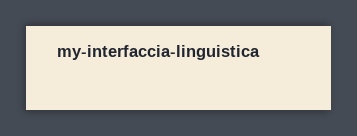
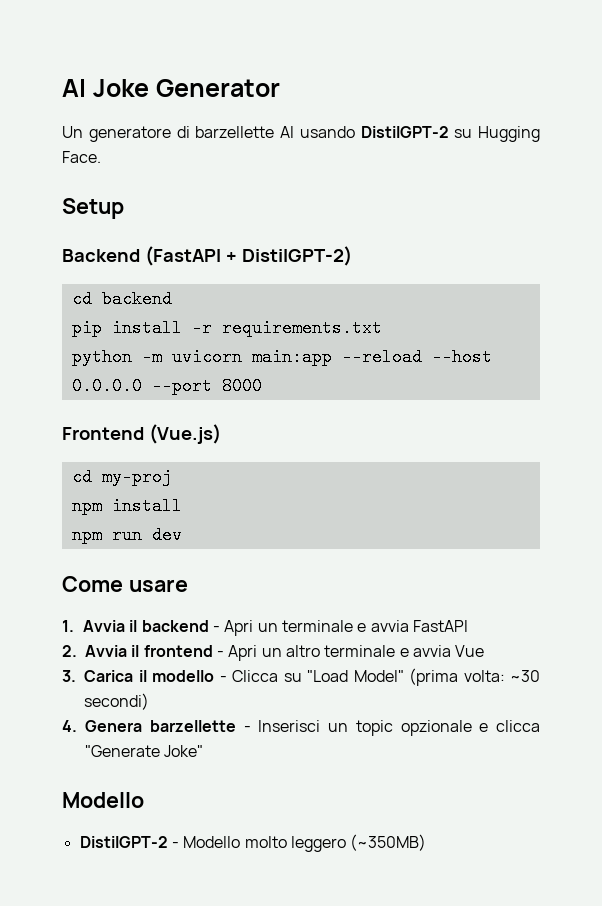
- my-interfaccia-linguistica
+ AI Joke Generator
+ Un generatore di barzellette AI usando DistilGPT-2 su Hugging Face.
+ Setup
+ Backend (FastAPI + DistilGPT-2)
+ cd backend
+ pip install -r requirements.txt
+ python -m uvicorn main:app --reload --host 0.0.0.0 --port 8000
+ Frontend (Vue.js)
+ cd my-proj
+ npm install
+ npm run dev
+ Come usare
+ 1. Avvia il backend - Apri un terminale e avvia FastAPI
+ 2. Avvia il frontend - Apri un altro terminale e avvia Vue
+ 3. Carica il modello - Clicca su "Load Model" (prima volta: ~30 secondi)
+ 4. Genera barzellette - Inserisci un topic opzionale e clicca "Generate Joke"
+ Modello
+ DistilGPT-2 - Modello molto leggero (~350MB)

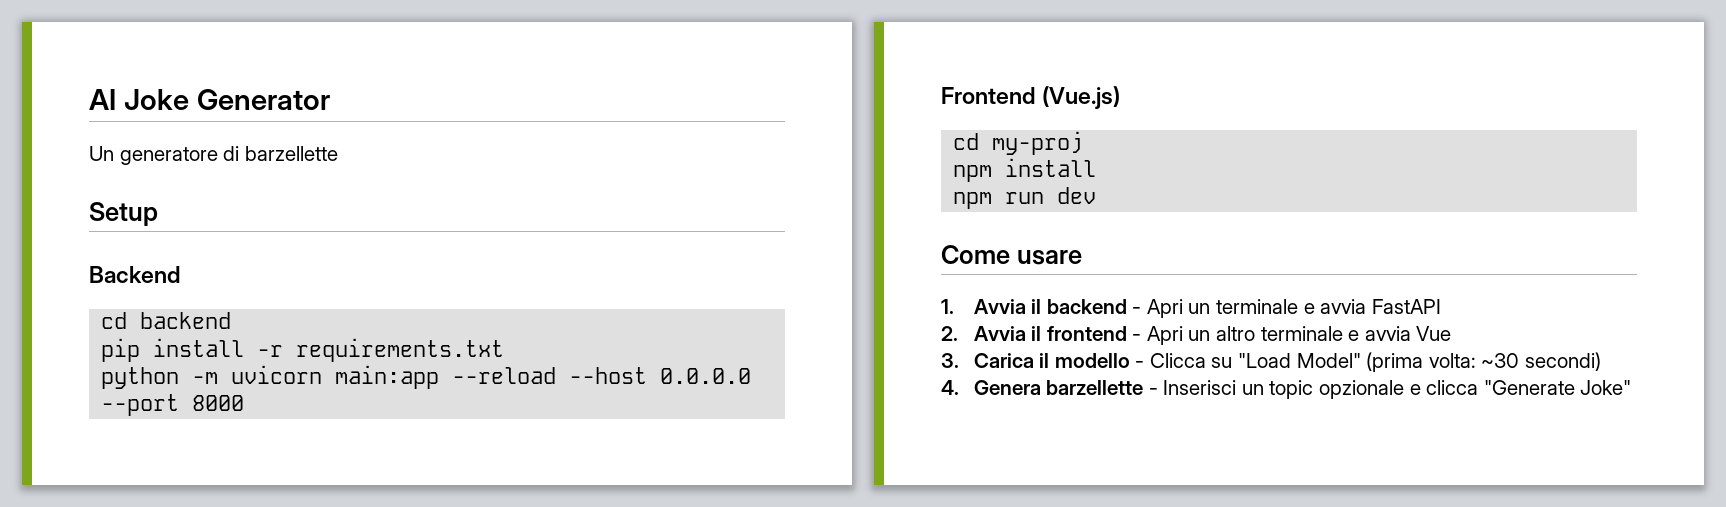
- Un generatore di barzellette AI usando DistilGPT-2 su Hugging Face.
+ Un generatore di barzellette
- Backend (FastAPI + DistilGPT-2)
+ Backend
  4. Genera barzellette - Inserisci un topic opzionale e clicca "Generate Joke"
- Modello
- DistilGPT-2 - Modello molto leggero (~350MB)

